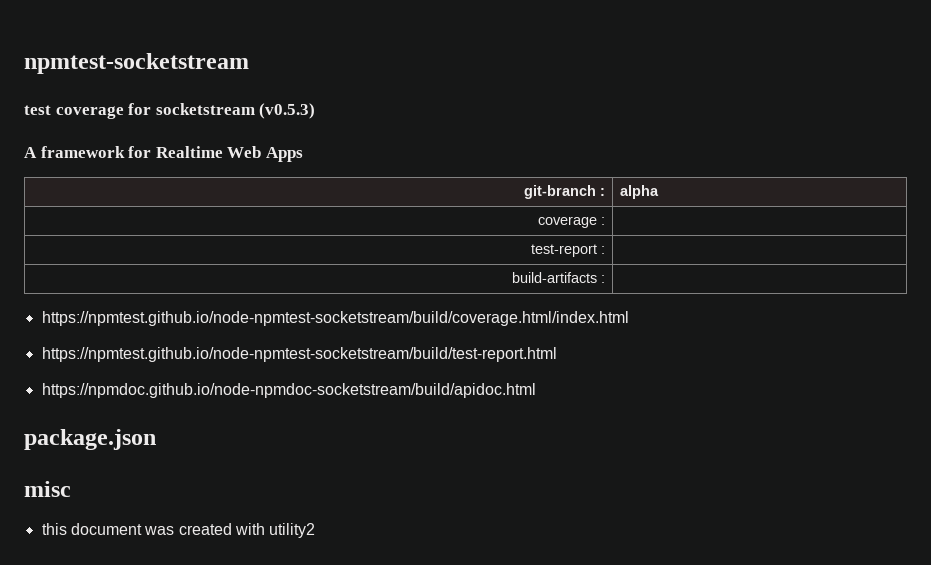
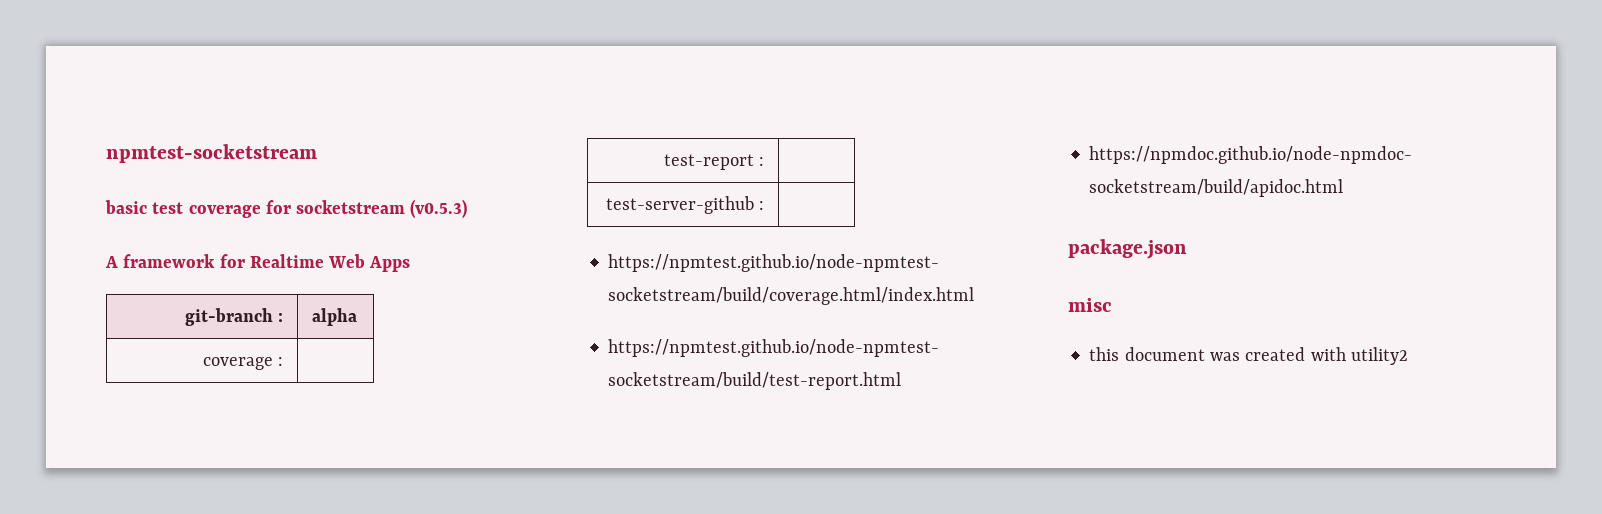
- test coverage for socketstream (v0.5.3)
+ basic test coverage for socketstream (v0.5.3)
- build-artifacts : |
+ test-server-github : |

